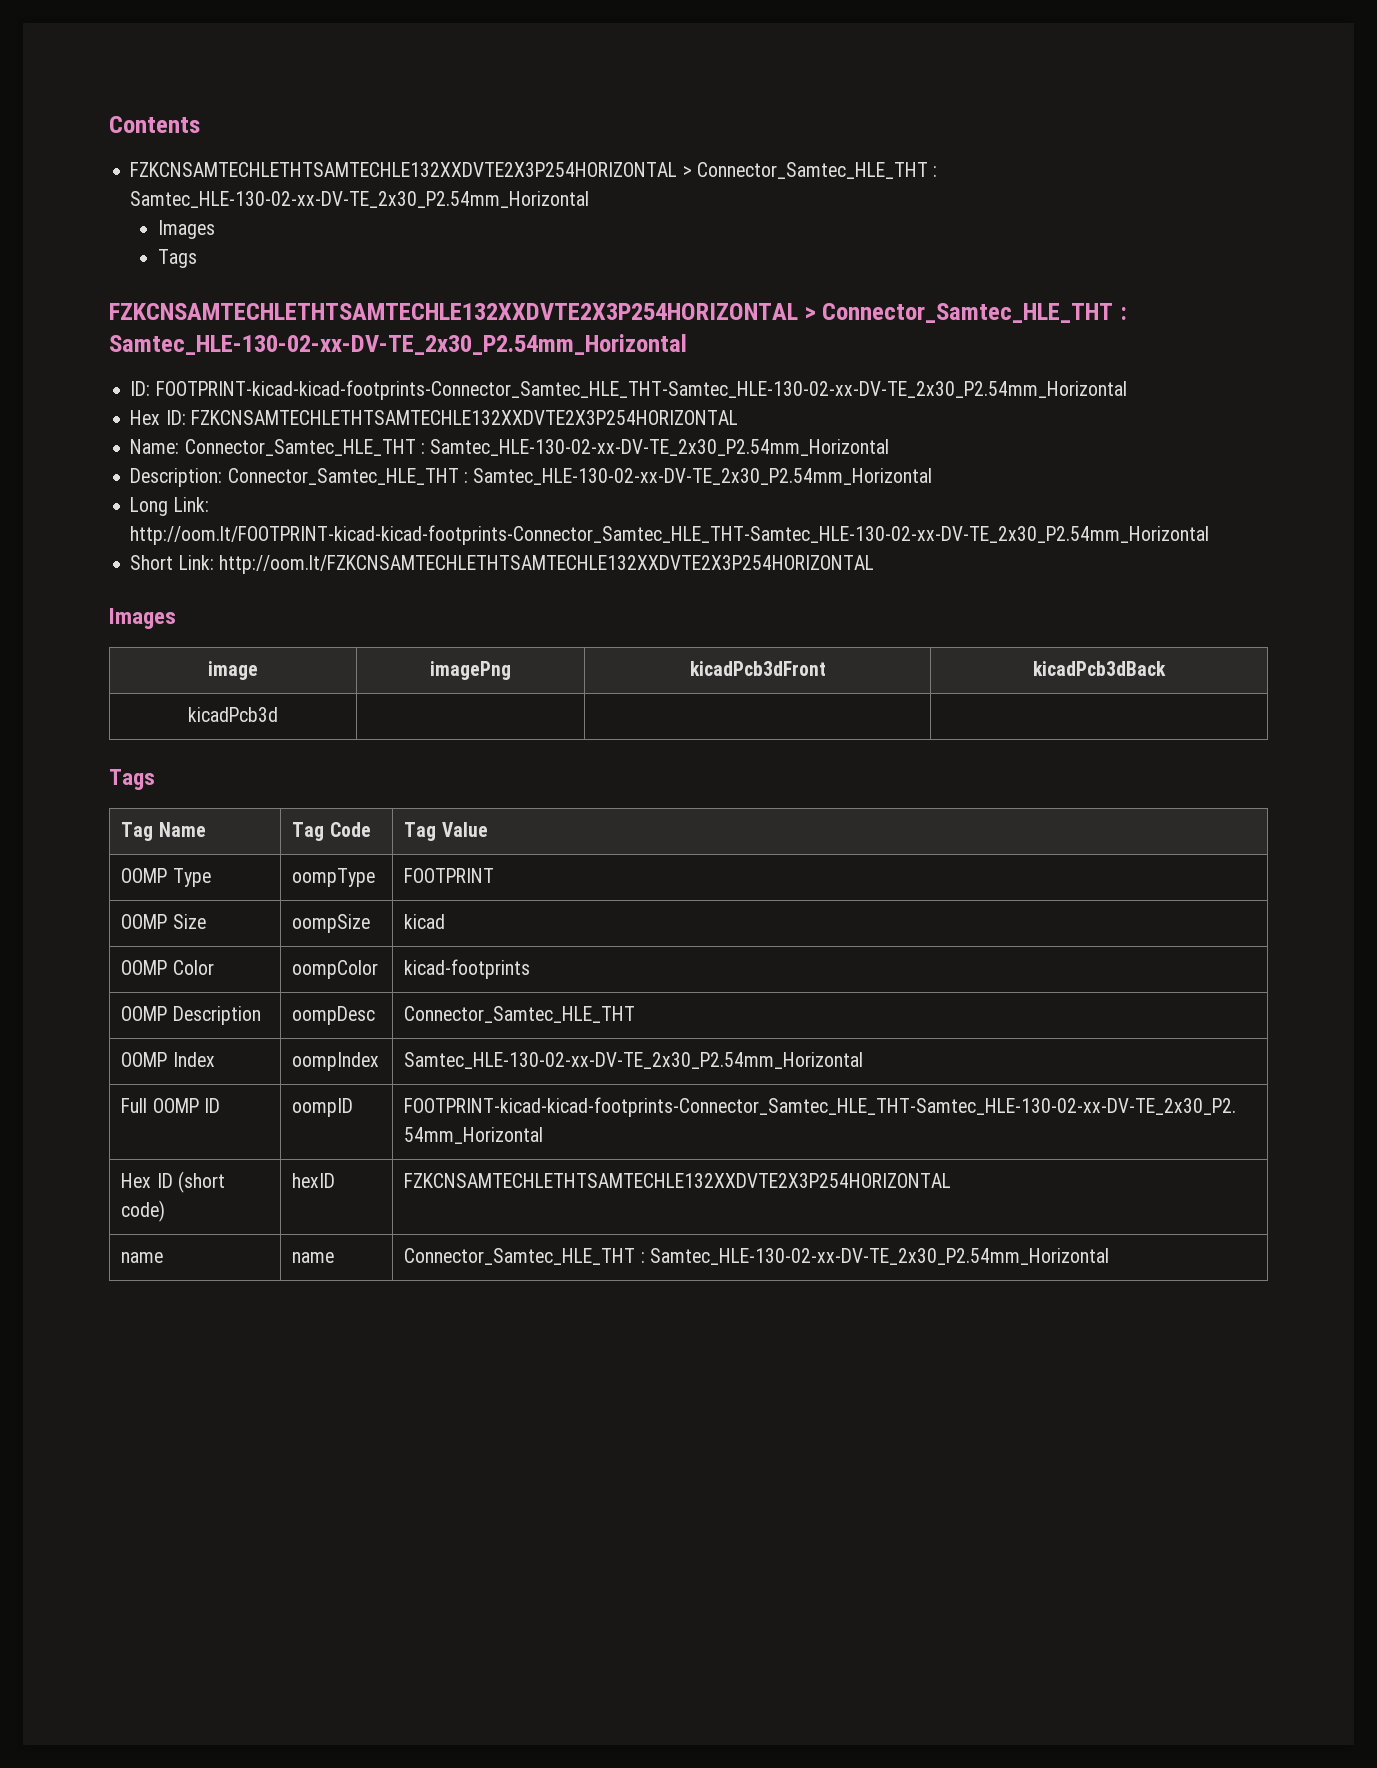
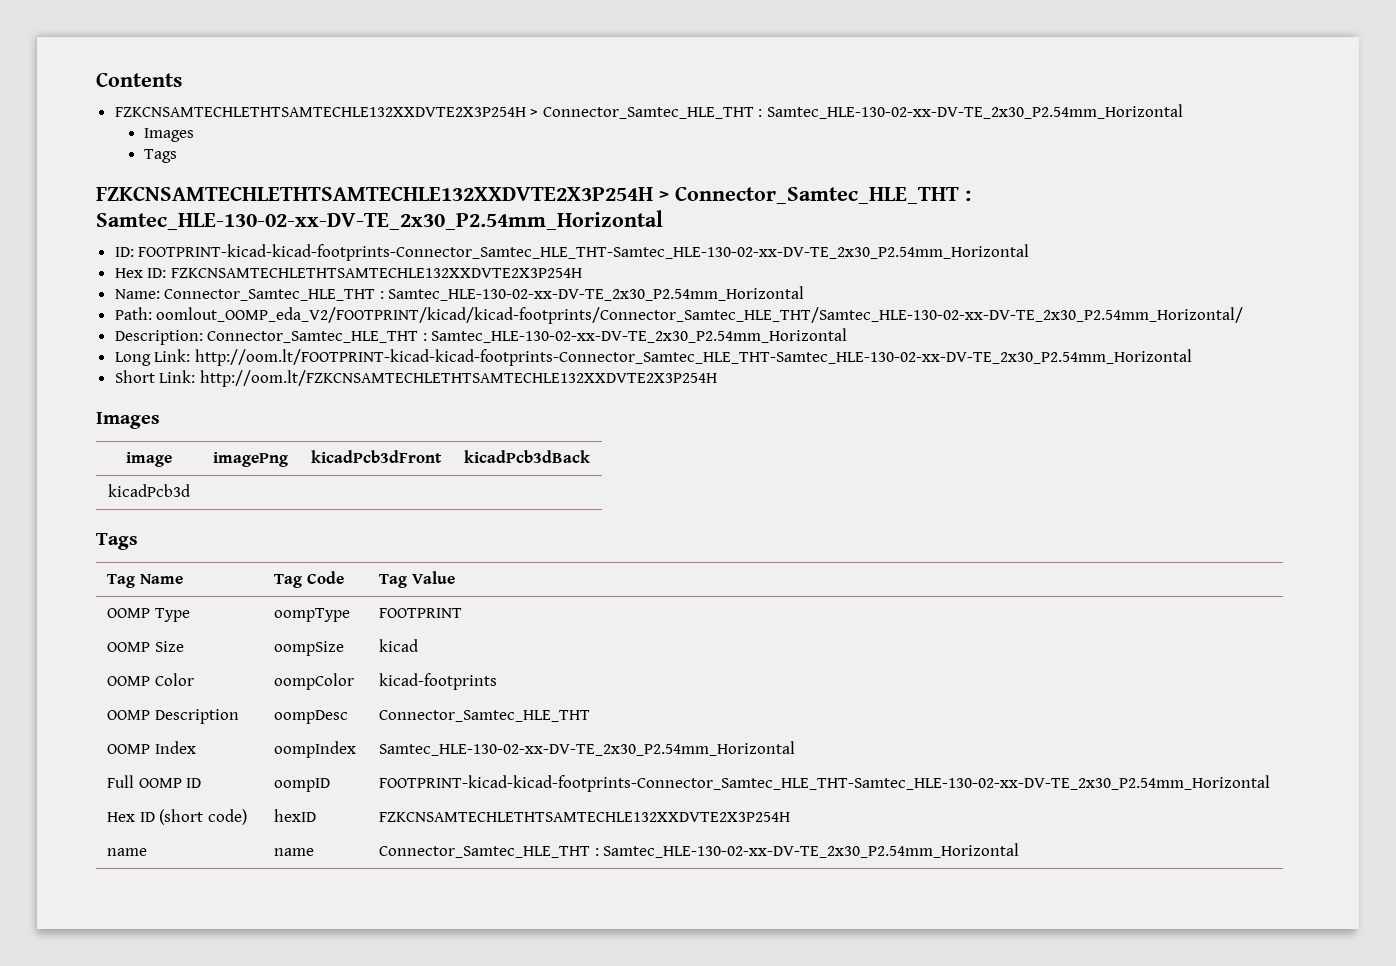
  Contents
- FZKCNSAMTECHLETHTSAMTECHLE132XXDVTE2X3P254HORIZONTAL > Connector_Samtec_HLE_THT : Samtec_HLE-130-02-xx-DV-TE_2x30_P2.54mm_Horizontal
+ FZKCNSAMTECHLETHTSAMTECHLE132XXDVTE2X3P254H > Connector_Samtec_HLE_THT : Samtec_HLE-130-02-xx-DV-TE_2x30_P2.54mm_Horizontal
  Images
  Tags
- FZKCNSAMTECHLETHTSAMTECHLE132XXDVTE2X3P254HORIZONTAL > Connector_Samtec_HLE_THT : Samtec_HLE-130-02-xx-DV-TE_2x30_P2.54mm_Horizontal
+ FZKCNSAMTECHLETHTSAMTECHLE132XXDVTE2X3P254H > Connector_Samtec_HLE_THT : Samtec_HLE-130-02-xx-DV-TE_2x30_P2.54mm_Horizontal
- Hex ID: FZKCNSAMTECHLETHTSAMTECHLE132XXDVTE2X3P254HORIZONTAL
+ Hex ID: FZKCNSAMTECHLETHTSAMTECHLE132XXDVTE2X3P254H
+ Path: oomlout_OOMP_eda_V2/FOOTPRINT/kicad/kicad-footprints/Connector_Samtec_HLE_THT/Samtec_HLE-130-02-xx-DV-TE_2x30_P2.54mm_Horizontal/
- Short Link: http://oom.lt/FZKCNSAMTECHLETHTSAMTECHLE132XXDVTE2X3P254HORIZONTAL
+ Short Link: http://oom.lt/FZKCNSAMTECHLETHTSAMTECHLE132XXDVTE2X3P254H
- Hex ID (short code) | hexID | FZKCNSAMTECHLETHTSAMTECHLE132XXDVTE2X3P254HORIZONTAL
+ Hex ID (short code) | hexID | FZKCNSAMTECHLETHTSAMTECHLE132XXDVTE2X3P254H

